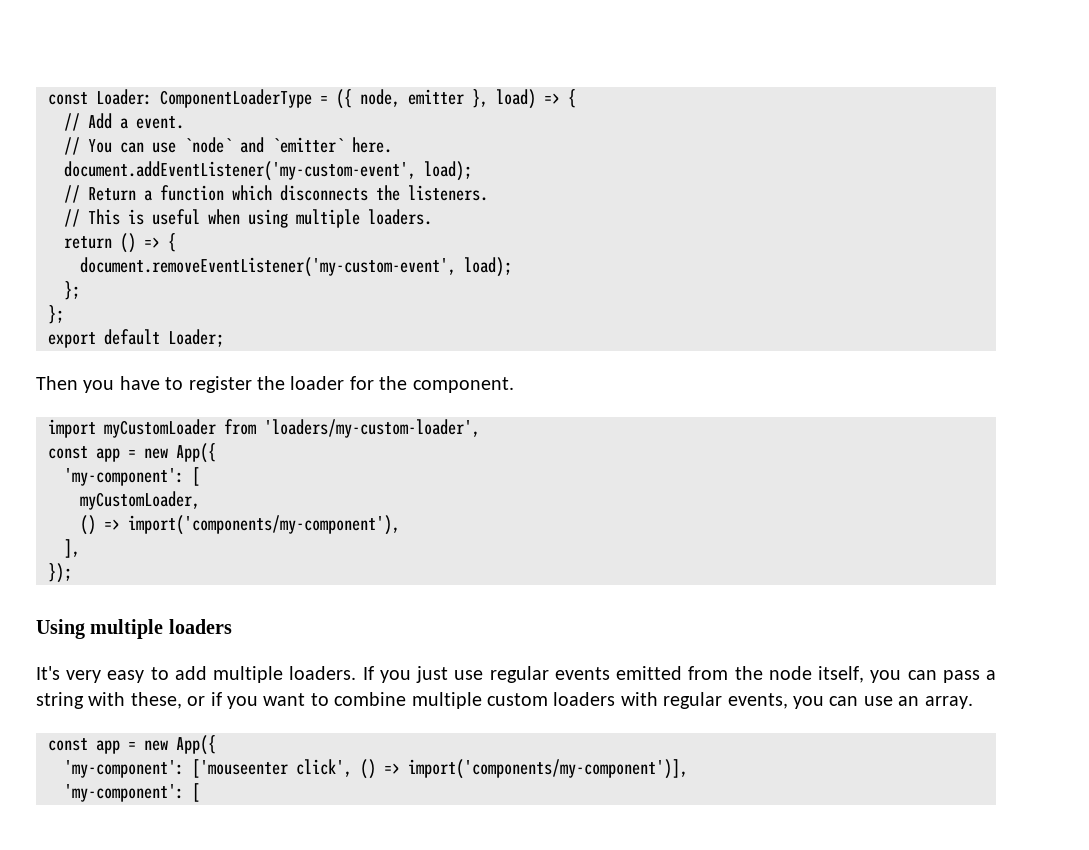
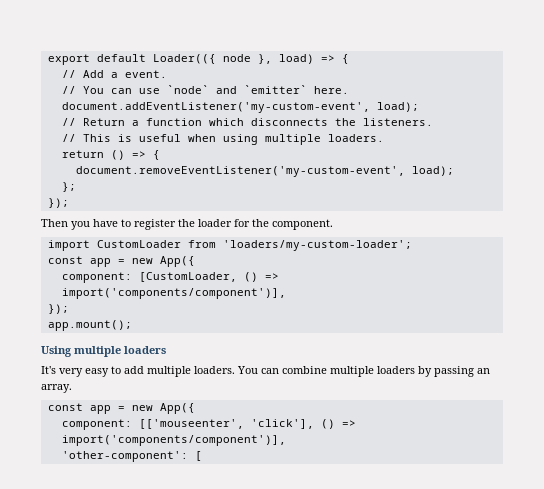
- const Loader: ComponentLoaderType = ({ node, emitter }, load) => {
+ export default Loader(({ node }, load) => {
  document.removeEventListener('my-custom-event', load);
  };
- };
- export default Loader;
+ });
- import myCustomLoader from 'loaders/my-custom-loader',
+ import CustomLoader from 'loaders/my-custom-loader';
  const app = new App({
- 'my-component': [
- myCustomLoader,
- () => import('components/my-component'),
- ],
+ component: [CustomLoader, () => import('components/component')],
  });
+ app.mount();
- If you just use regular events emitted from the node itself, you can pass a string with these, or if you want to combine multiple custom loaders with regular events, you can use an array.
+ You can combine multiple loaders by passing an array.
- 'my-component': ['mouseenter click', () => import('components/my-component')],
- 'my-component': [
+ component: [['mouseenter', 'click'], () => import('components/component')],
+ 'other-component': [

